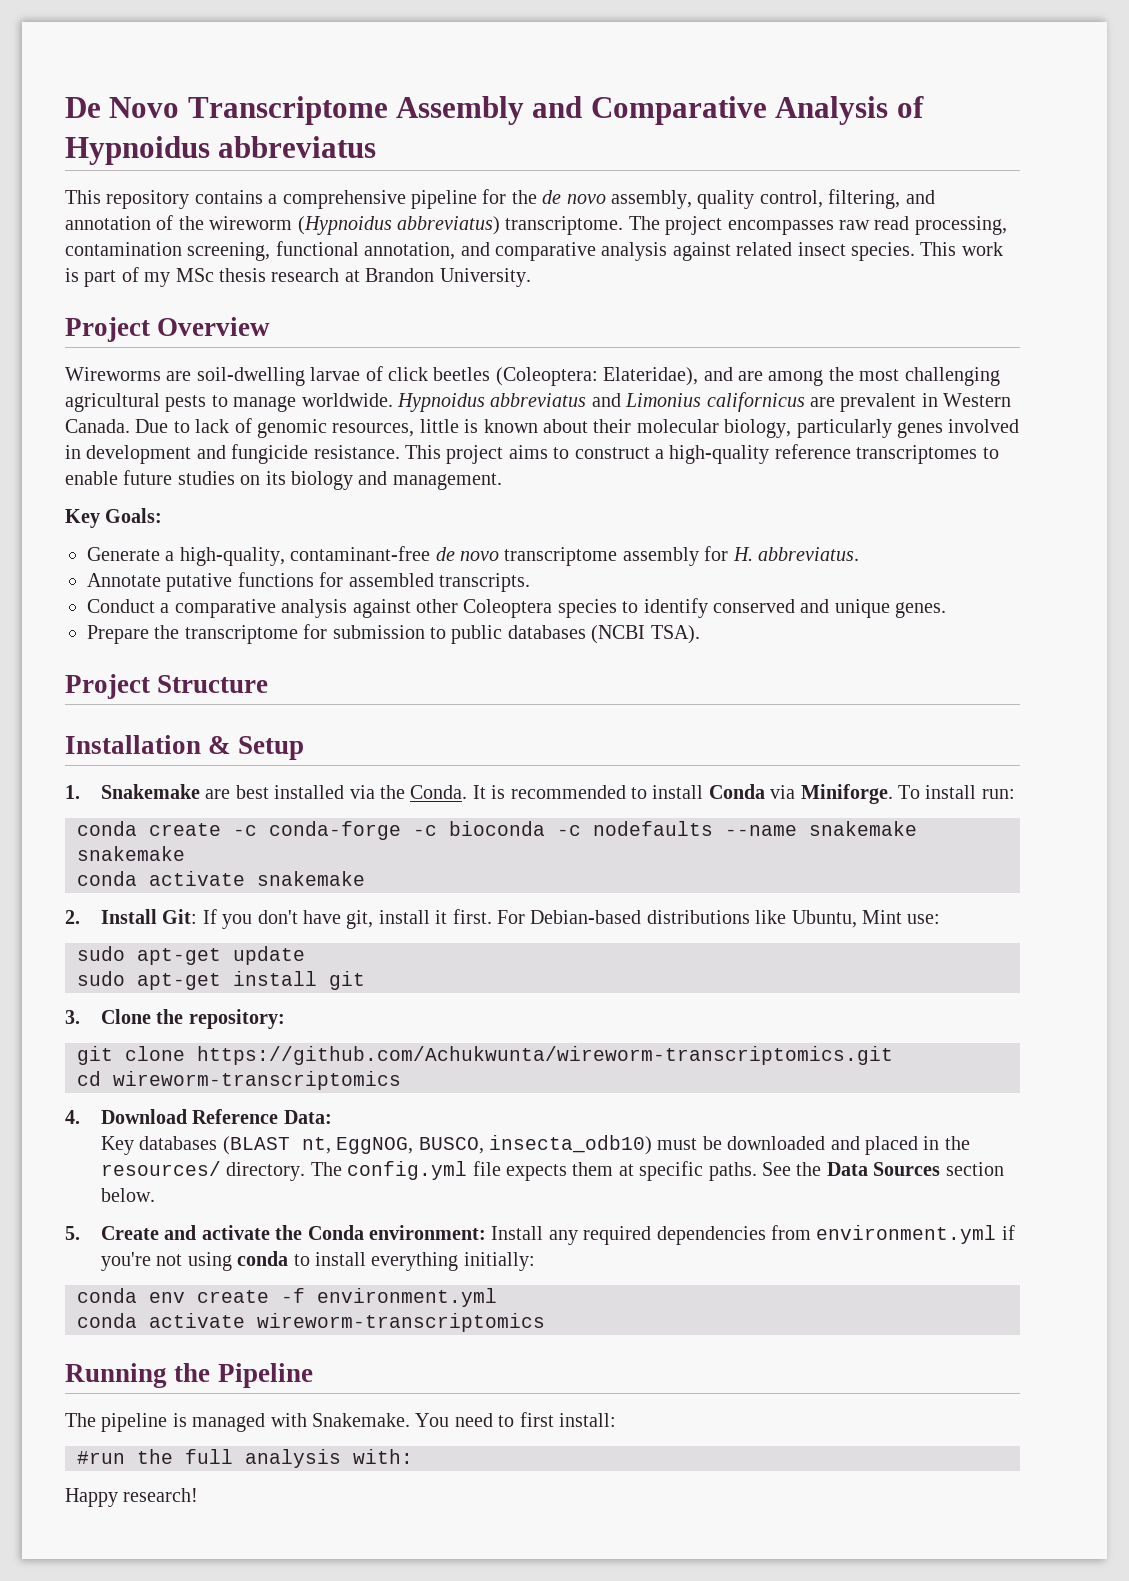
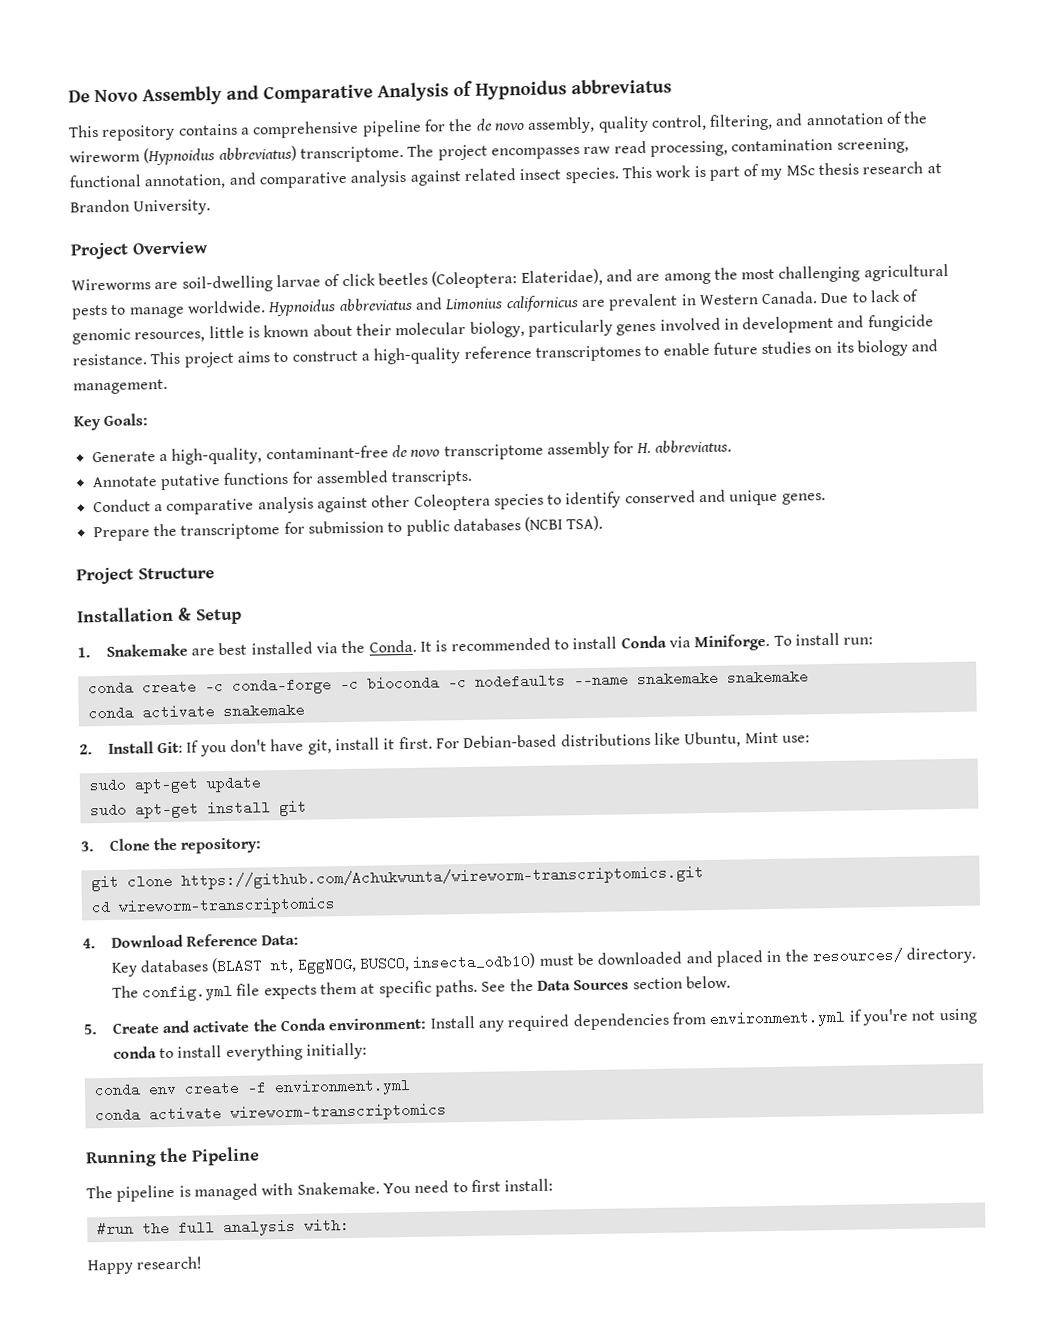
- De Novo Transcriptome Assembly and Comparative Analysis of Hypnoidus abbreviatus
+ De Novo Assembly and Comparative Analysis of Hypnoidus abbreviatus

